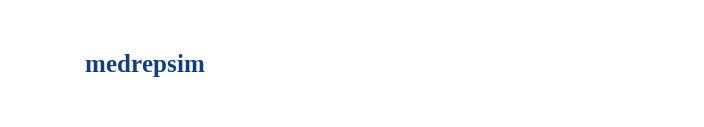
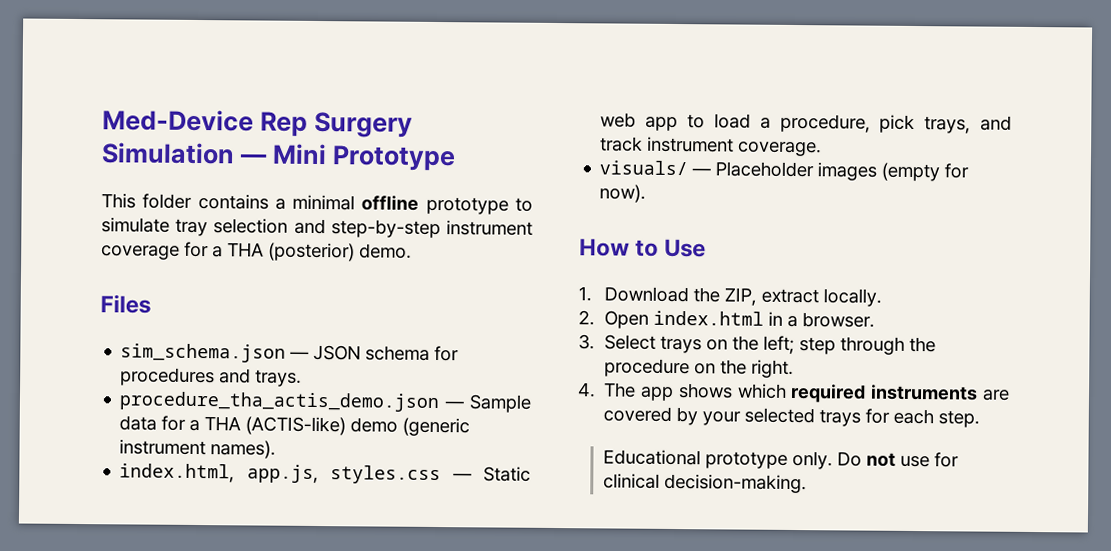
- medrepsim
+ Med‑Device Rep Surgery Simulation — Mini Prototype
+ This folder contains a minimal offline prototype to simulate tray selection and step‑by‑step instrument coverage for a THA (posterior) demo.
+ Files
+ sim_schema.json — JSON schema for procedures and trays.
+ procedure_tha_actis_demo.json — Sample data for a THA (ACTIS‑like) demo (generic instrument names).
+ index.html, app.js, styles.css — Static web app to load a procedure, pick trays, and track instrument coverage.
+ visuals/ — Placeholder images (empty for now).
+ How to Use
+ 1. Download the ZIP, extract locally.
+ 2. Open index.html in a browser.
+ 3. Select trays on the left; step through the procedure on the right.
+ 4. The app shows which required instruments are covered by your selected trays for each step.
+ Educational prototype only. Do not use for clinical decision‑making.

